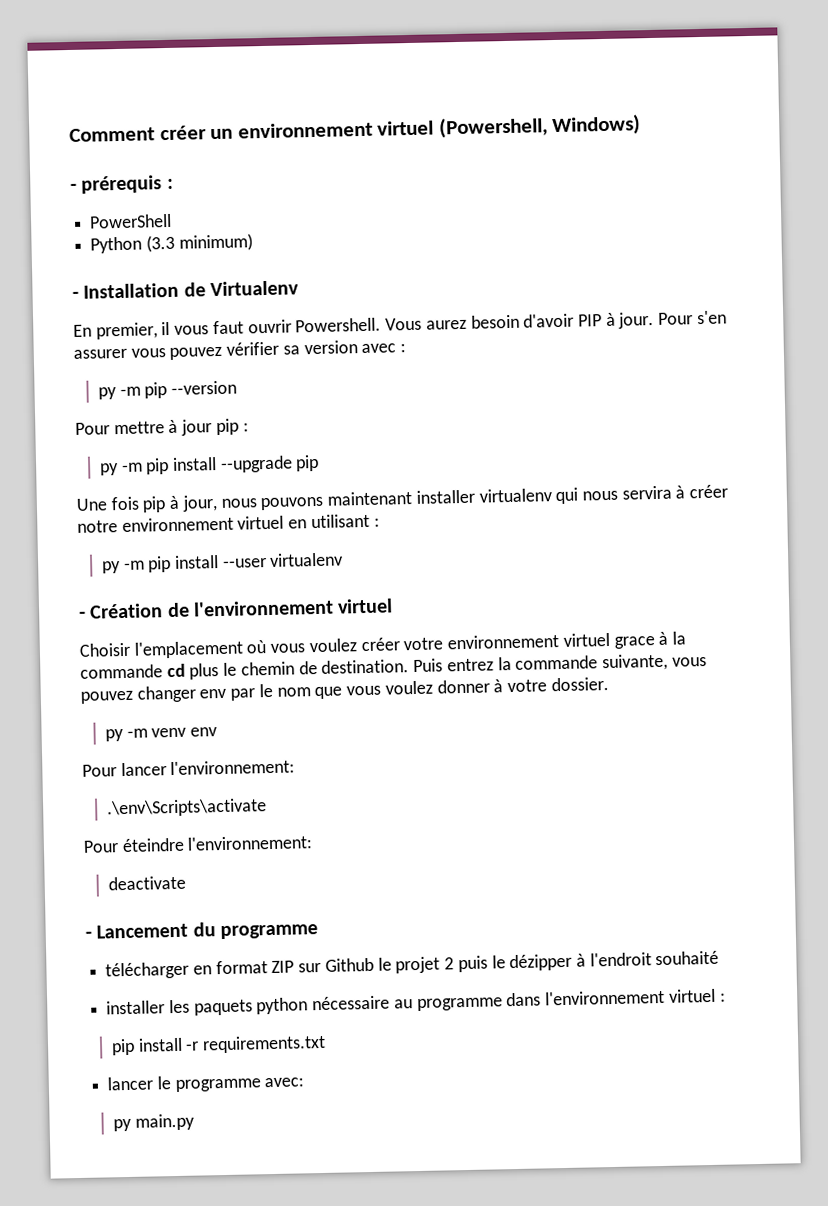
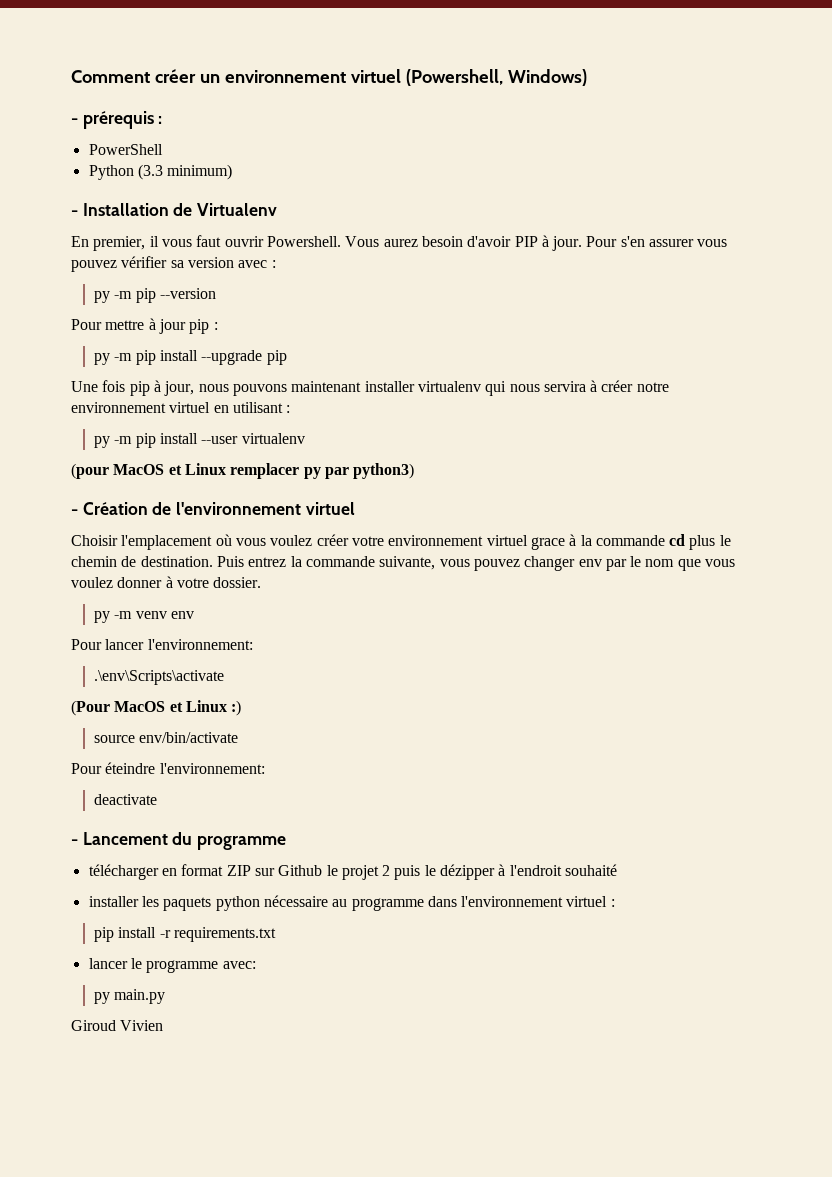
+ (pour MacOS et Linux remplacer py par python3)
+ (Pour MacOS et Linux :)
+ source env/bin/activate
+ Giroud Vivien

